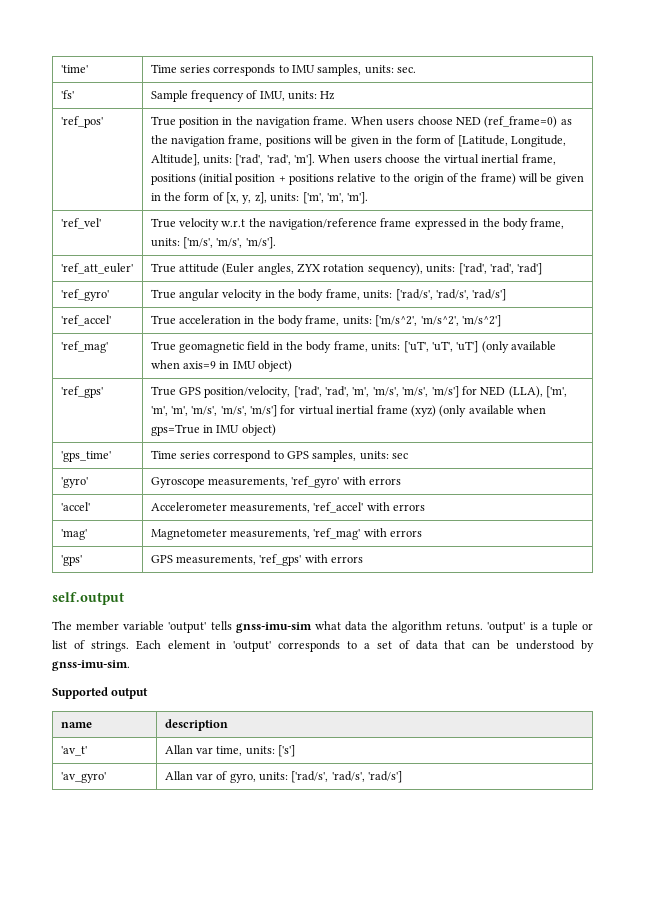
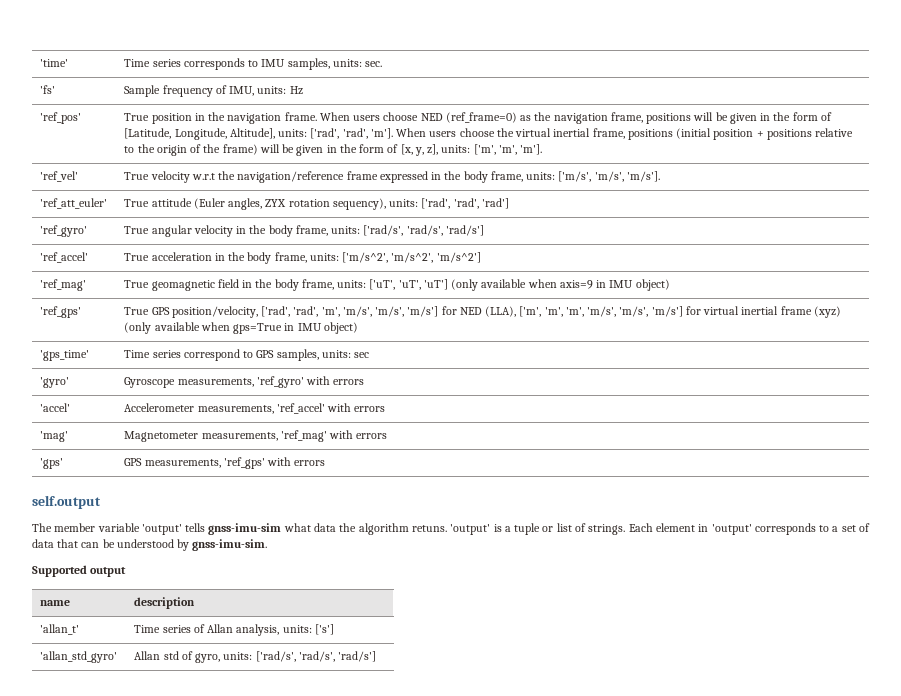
- 'av_t' | Allan var time, units: ['s']
+ 'allan_t' | Time series of Allan analysis, units: ['s']
- 'av_gyro' | Allan var of gyro, units: ['rad/s', 'rad/s', 'rad/s']
+ 'allan_std_gyro' | Allan std of gyro, units: ['rad/s', 'rad/s', 'rad/s']

